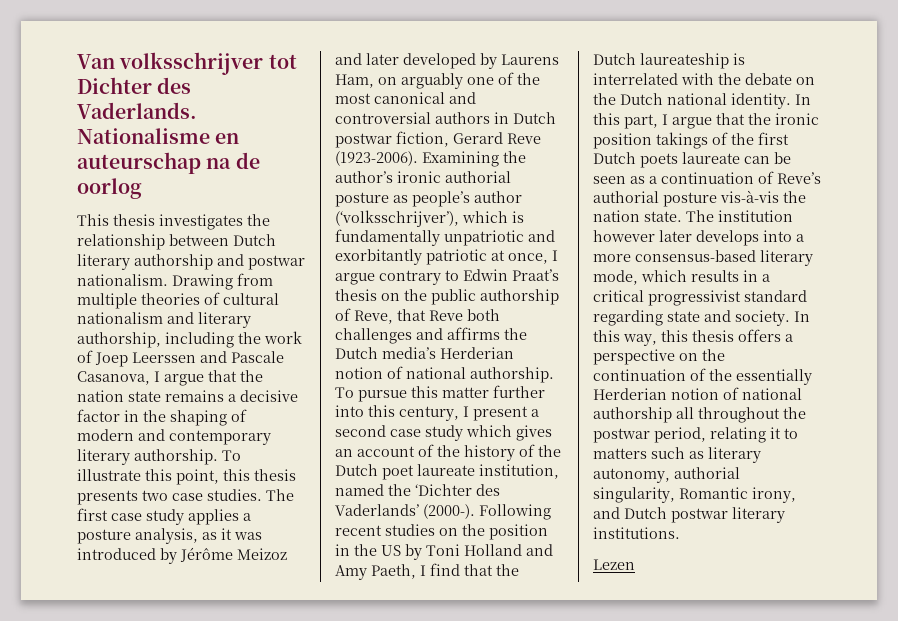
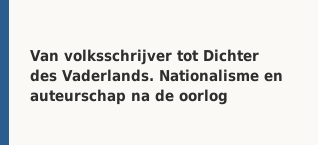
- This thesis investigates the relationship between Dutch literary authorship and postwar nationalism. Drawing from multiple theories of cultural nationalism and literary authorship, including the work of Joep Leerssen and Pascale Casanova, I argue that the nation state remains a decisive factor in the shaping of modern and contemporary literary authorship. To illustrate this point, this thesis presents two case studies. The first case study applies a posture analysis, as it was introduced by Jérôme Meizoz and later developed by Laurens Ham, on arguably one of the most canonical and controversial authors in Dutch postwar fiction, Gerard Reve (1923-2006). Examining the author’s ironic authorial posture as people’s author (‘volksschrijver’), which is fundamentally unpatriotic and exorbitantly patriotic at once, I argue contrary to Edwin Praat’s thesis on the public authorship of Reve, that Reve both challenges and affirms the Dutch media’s Herderian notion of national authorship. To pursue this matter further into this century, I present a second case study which gives an account of the history of the Dutch poet laureate institution, named the ‘Dichter des Vaderlands’ (2000-). Following recent studies on the position in the US by Toni Holland and Amy Paeth, I find that the Dutch laureateship is interrelated with the debate on the Dutch national identity. In this part, I argue that the ironic position takings of the first Dutch poets laureate can be seen as a continuation of Reve’s authorial posture vis-à-vis the nation state. The institution however later develops into a more consensus-based literary mode, which results in a critical progressivist standard regarding state and society. In this way, this thesis offers a perspective on the continuation of the essentially Herderian notion of national authorship all throughout the postwar period, relating it to matters such as literary autonomy, authorial singularity, Romantic irony, and Dutch postwar literary institutions.
- Lezen

